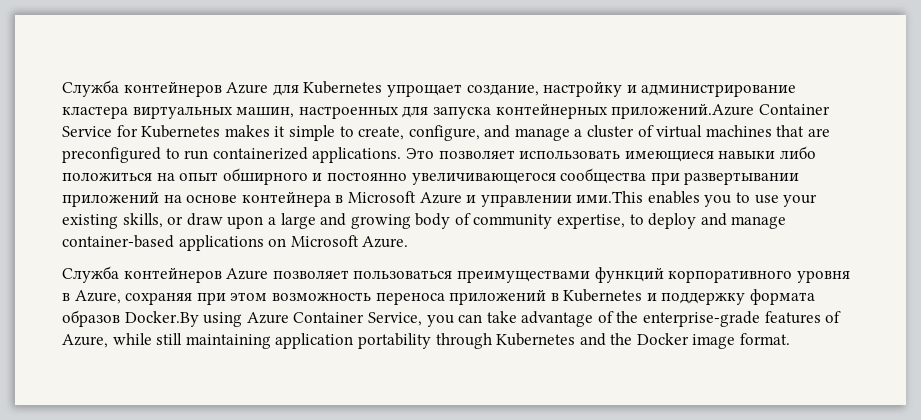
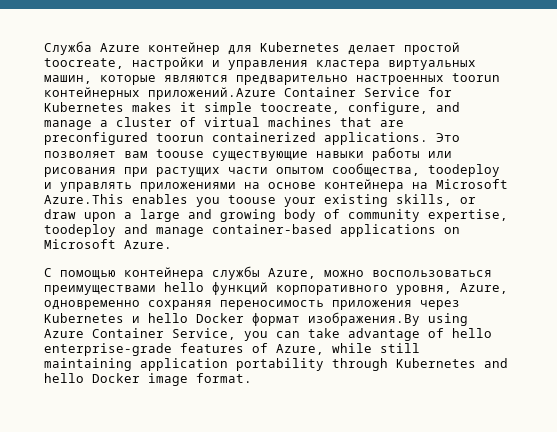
- Служба контейнеров Azure для Kubernetes упрощает создание, настройку и администрирование кластера виртуальных машин, настроенных для запуска контейнерных приложений.Azure Container Service for Kubernetes makes it simple to create, configure, and manage a cluster of virtual machines that are preconfigured to run containerized applications.
+ Служба Azure контейнер для Kubernetes делает простой toocreate, настройки и управления кластера виртуальных машин, которые являются предварительно настроенных toorun контейнерных приложений.Azure Container Service for Kubernetes makes it simple toocreate, configure, and manage a cluster of virtual machines that are preconfigured toorun containerized applications.
- Это позволяет использовать имеющиеся навыки либо положиться на опыт обширного и постоянно увеличивающегося сообщества при развертывании приложений на основе контейнера в Microsoft Azure и управлении ими.This enables you to use your existing skills, or draw upon a large and growing body of community expertise, to deploy and manage container-based applications on Microsoft Azure.
+ Это позволяет вам toouse существующие навыки работы или рисования при растущих части опытом сообщества, toodeploy и управлять приложениями на основе контейнера на Microsoft Azure.This enables you toouse your existing skills, or draw upon a large and growing body of community expertise, toodeploy and manage container-based applications on Microsoft Azure.
- Служба контейнеров Azure позволяет пользоваться преимуществами функций корпоративного уровня в Azure, сохраняя при этом возможность переноса приложений в Kubernetes и поддержку формата образов Docker.By using Azure Container Service, you can take advantage of the enterprise-grade features of Azure, while still maintaining application portability through Kubernetes and the Docker image format.
+ С помощью контейнера службы Azure, можно воспользоваться преимуществами hello функций корпоративного уровня, Azure, одновременно сохраняя переносимость приложения через Kubernetes и hello Docker формат изображения.By using Azure Container Service, you can take advantage of hello enterprise-grade features of Azure, while still maintaining application portability through Kubernetes and hello Docker image format.

